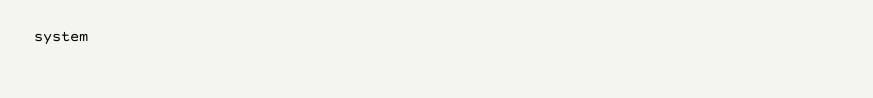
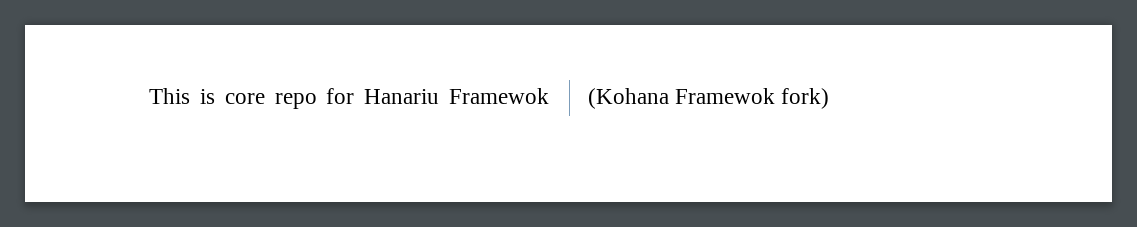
- system
+ This is core repo for Hanariu Framewok (Kohana Framewok fork)

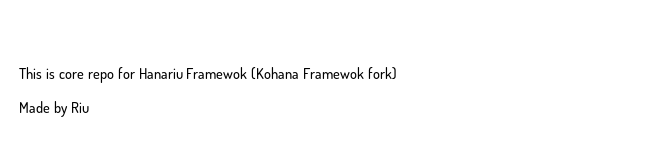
+ Made by Riu

